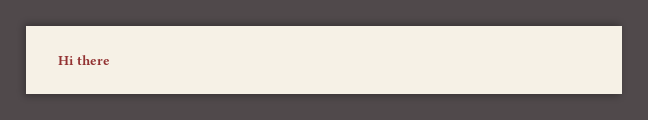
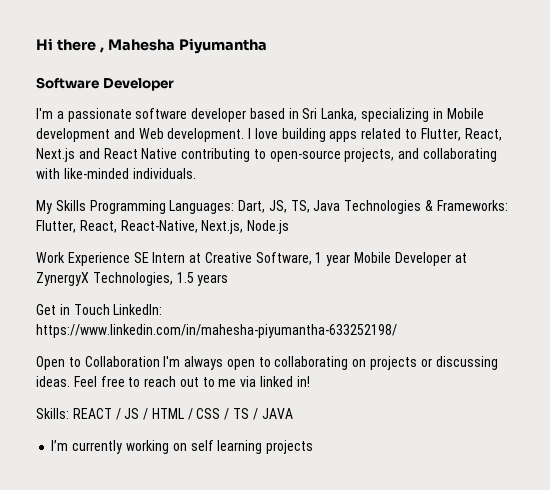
- Hi there
+ Hi there , Mahesha Piyumantha
+ Software Developer
+ I'm a passionate software developer based in Sri Lanka, specializing in Mobile development and Web development. I love building apps related to Flutter, React, Next.js and React Native contributing to open-source projects, and collaborating with like-minded individuals.
+ My Skills Programming Languages: Dart, JS, TS, Java Technologies & Frameworks: Flutter, React, React-Native, Next.js, Node.js
+ Work Experience SE Intern at Creative Software, 1 year Mobile Developer at ZynergyX Technologies, 1.5 years
+ Get in Touch LinkedIn: https://www.linkedin.com/in/mahesha-piyumantha-633252198/
+ Open to Collaboration I'm always open to collaborating on projects or discussing ideas. Feel free to reach out to me via linked in!
+ Skills: REACT / JS / HTML / CSS / TS / JAVA
+ I’m currently working on self learning projects

